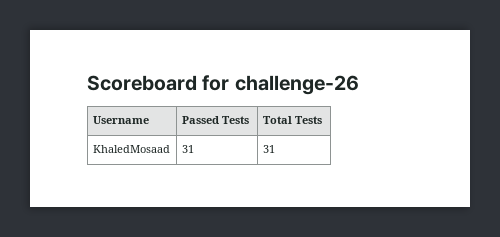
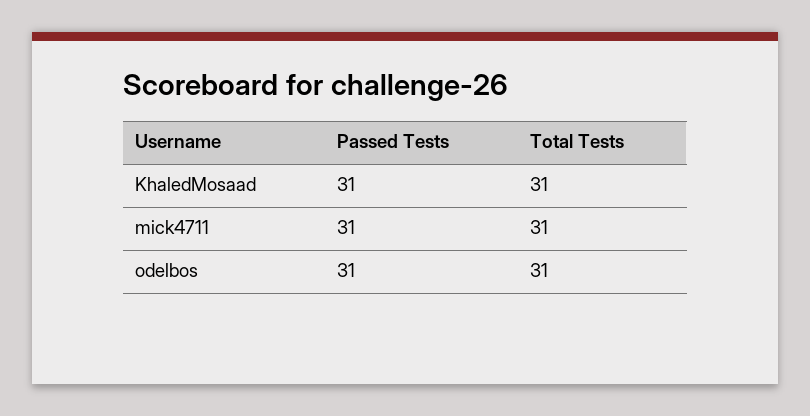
+ mick4711 | 31 | 31
+ odelbos | 31 | 31

